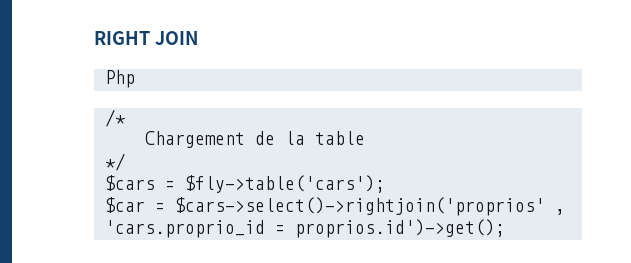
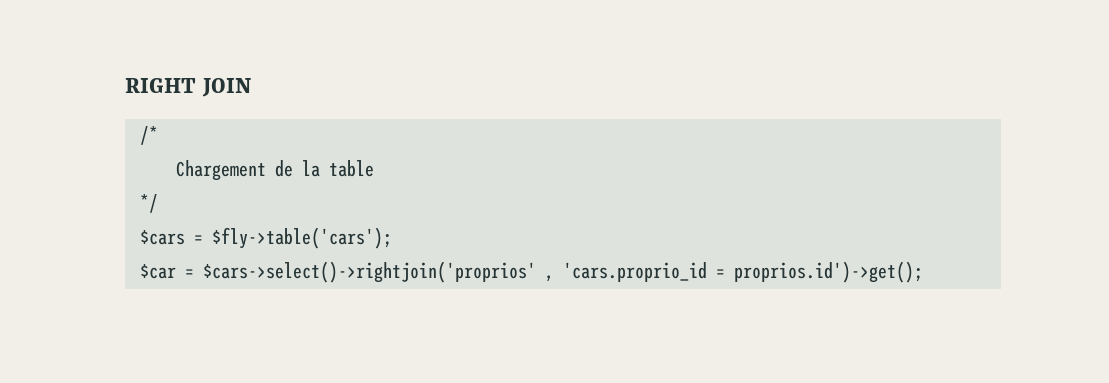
- Php

